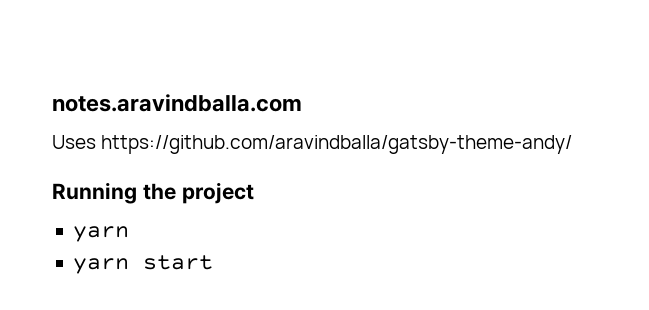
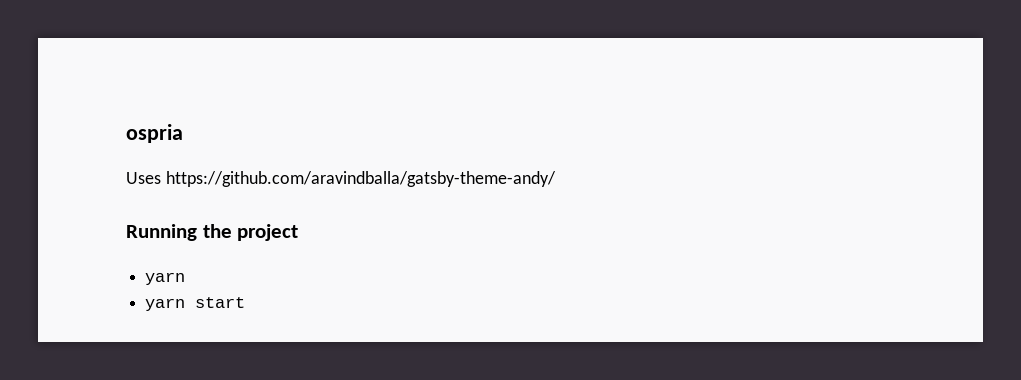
- notes.aravindballa.com
+ ospria

